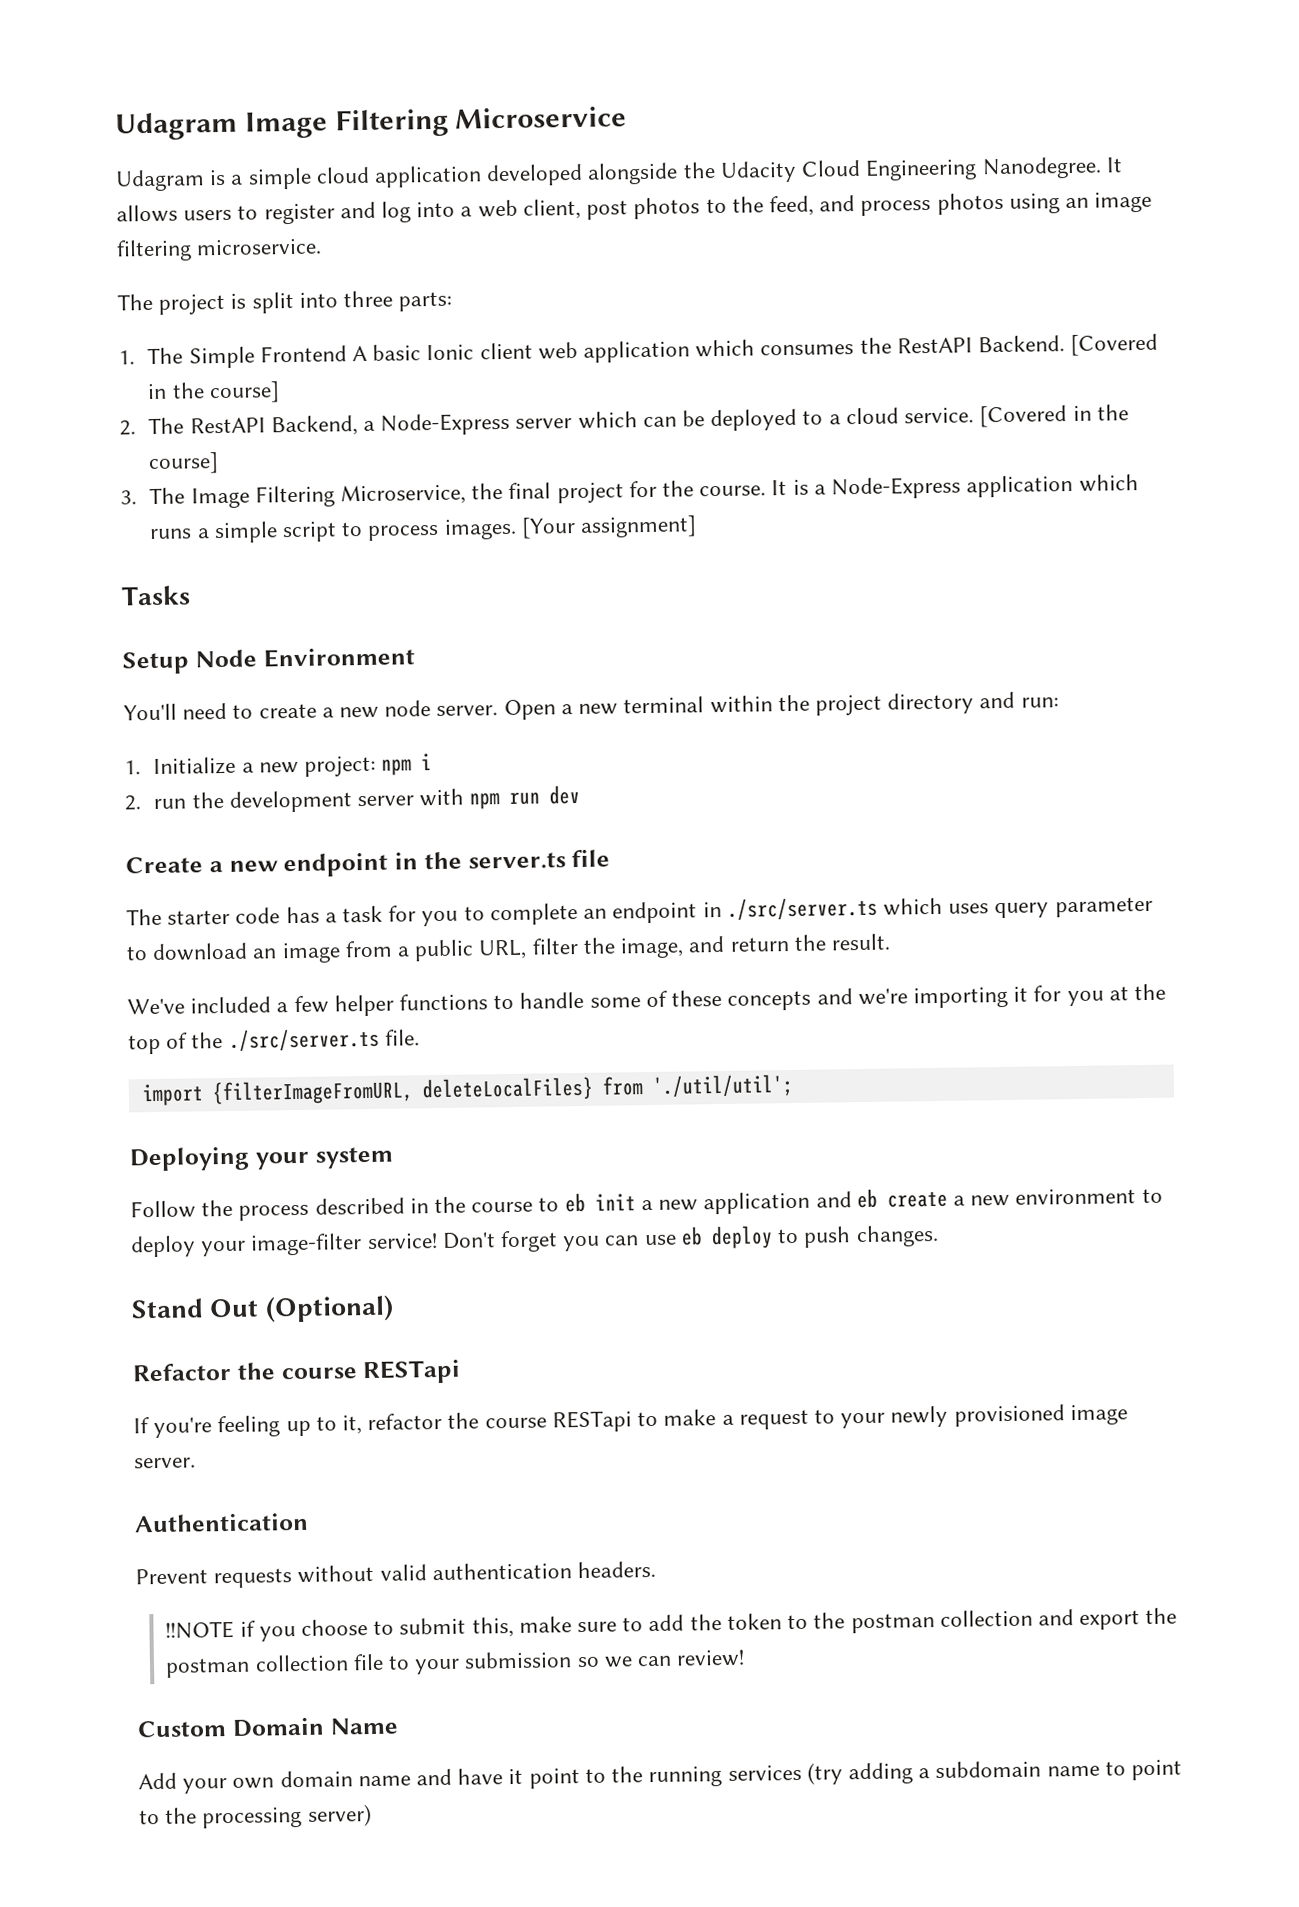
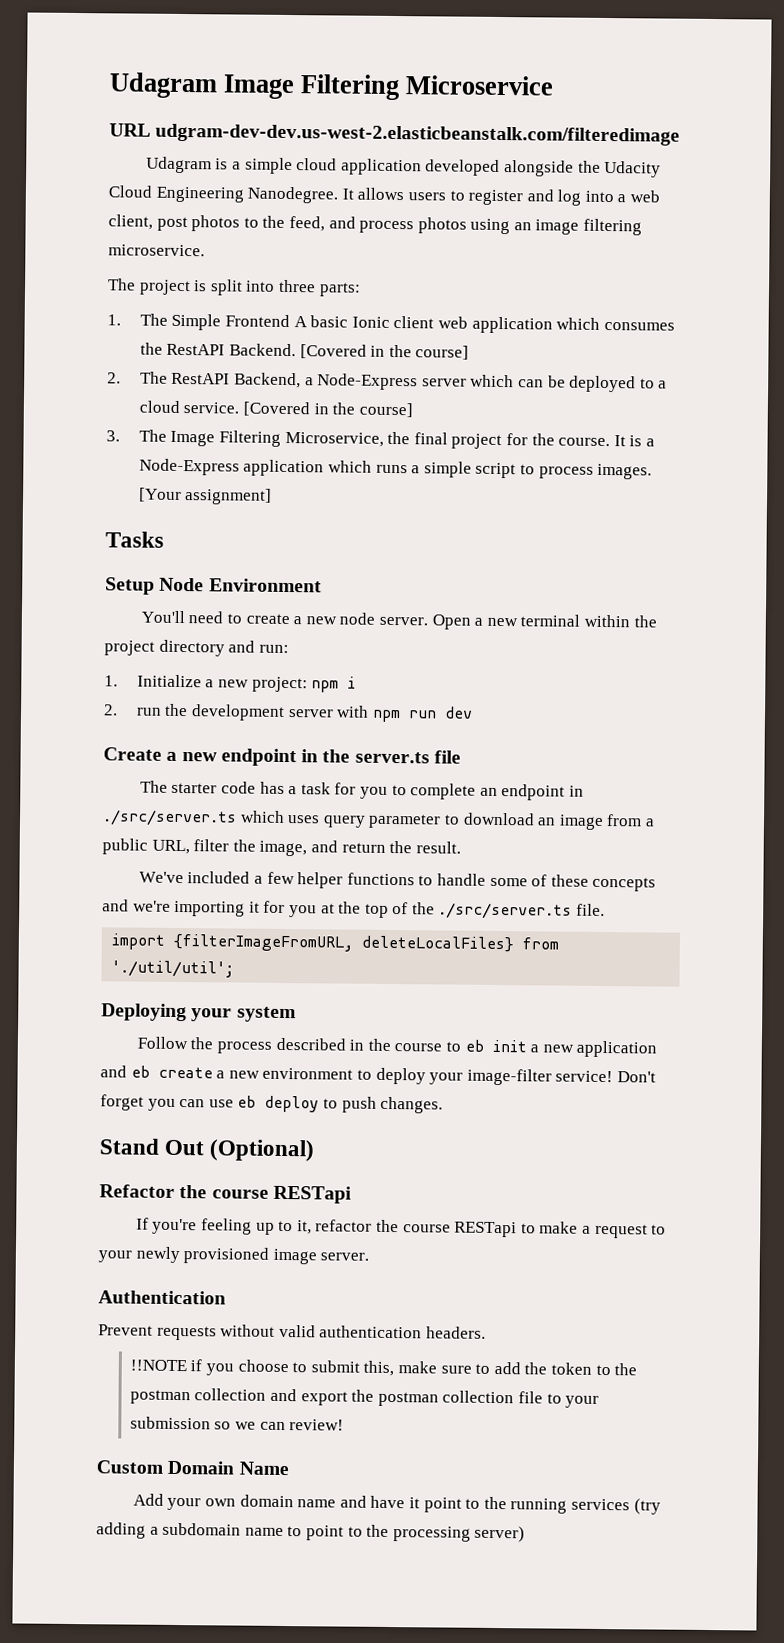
+ URL udgram-dev-dev.us-west-2.elasticbeanstalk.com/filteredimage

